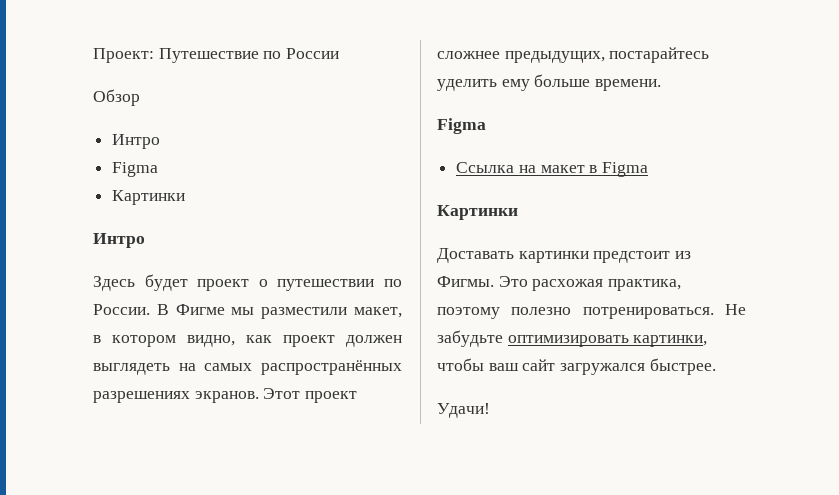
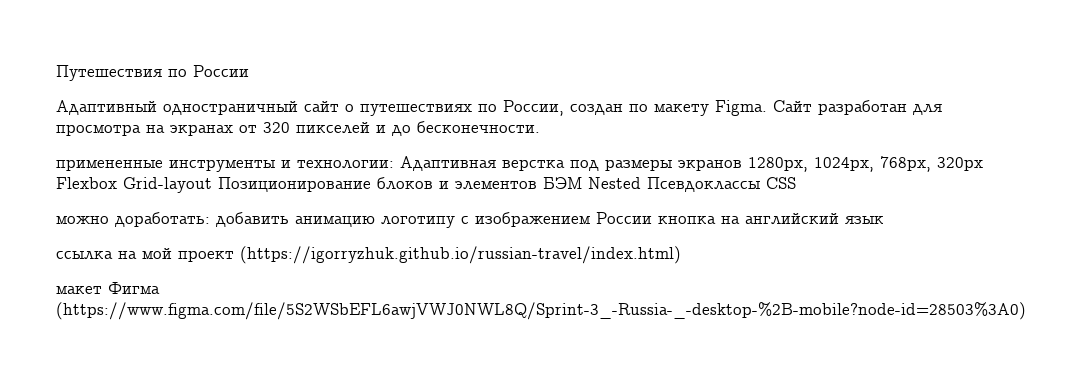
- Проект: Путешествие по России
+ Путешествия по России
- Обзор
- Интро
- Figma
- Картинки
- Интро
- Здесь будет проект о путешествии по России. В Фигме мы разместили макет, в котором видно, как проект должен выглядеть на самых распространённых разрешениях экранов. Этот проект сложнее предыдущих, постарайтесь уделить ему больше времени.
- Figma
- Ссылка на макет в Figma
- Картинки
- Доставать картинки предстоит из Фигмы. Это расхожая практика, поэтому полезно потренироваться. Не забудьте оптимизировать картинки, чтобы ваш сайт загружался быстрее.
- Удачи!
+ Адаптивный одностраничный сайт о путешествиях по России, создан по макету Figma. Сайт разработан для просмотра на экранах от 320 пикселей и до бесконечности.
+ примененные инструменты и технологии: Адаптивная верстка под размеры экранов 1280px, 1024px, 768px, 320px Flexbox Grid-layout Позиционирование блоков и элементов БЭМ Nested Псевдоклассы CSS
+ можно доработать: добавить анимацию логотипу с изображением России кнопка на английский язык
+ ссылка на мой проект (https://igorryzhuk.github.io/russian-travel/index.html)
+ макет Фигма (https://www.figma.com/file/5S2WSbEFL6awjVWJ0NWL8Q/Sprint-3_-Russia-_-desktop-%2B-mobile?node-id=28503%3A0)

